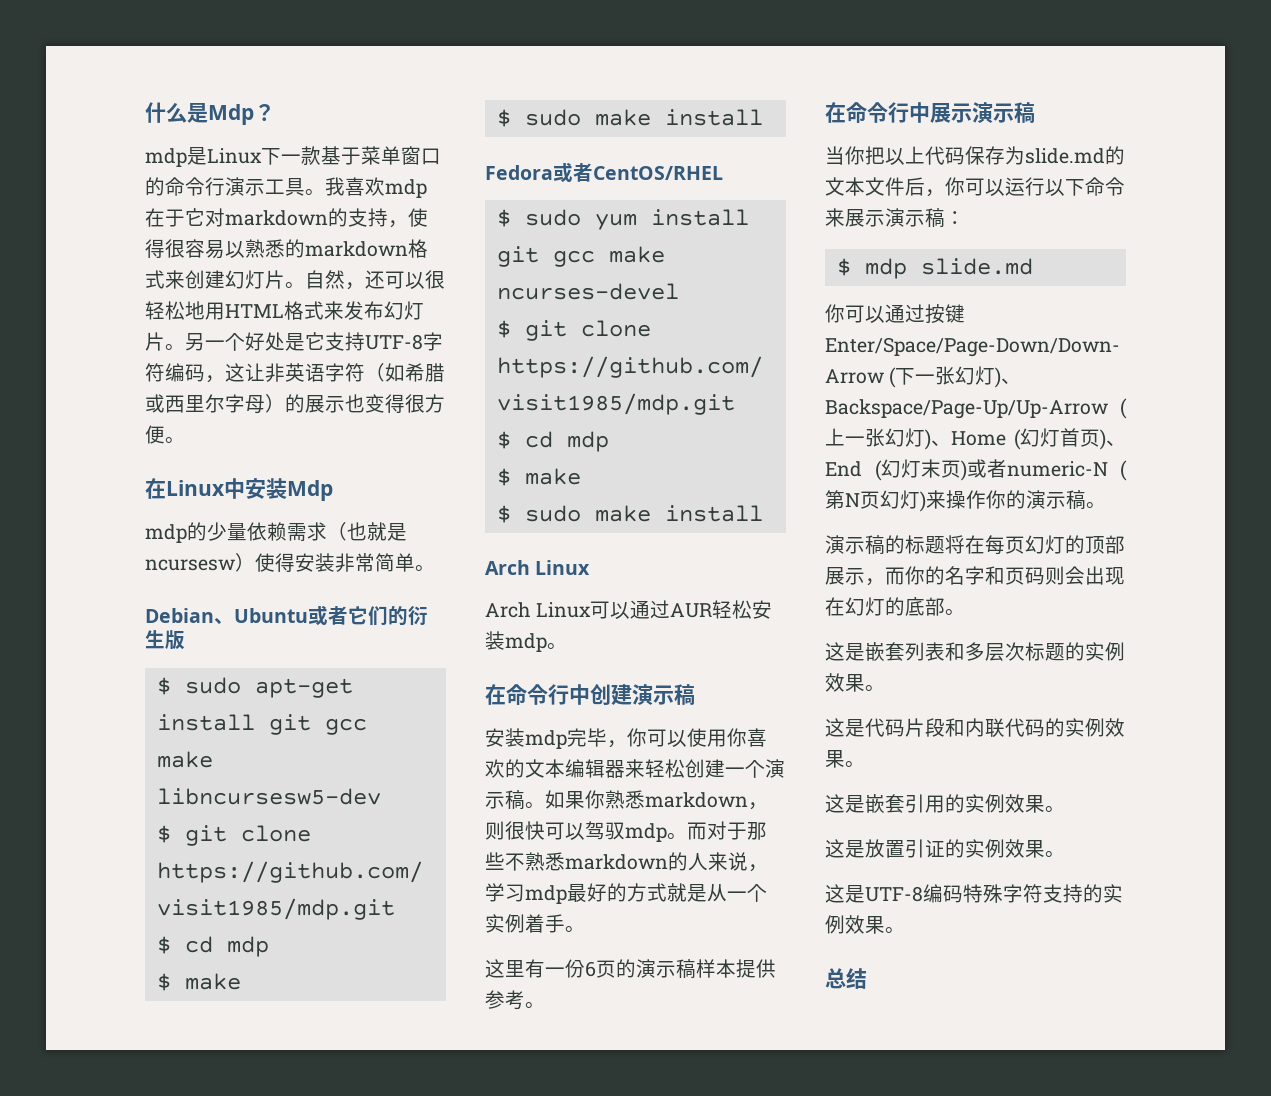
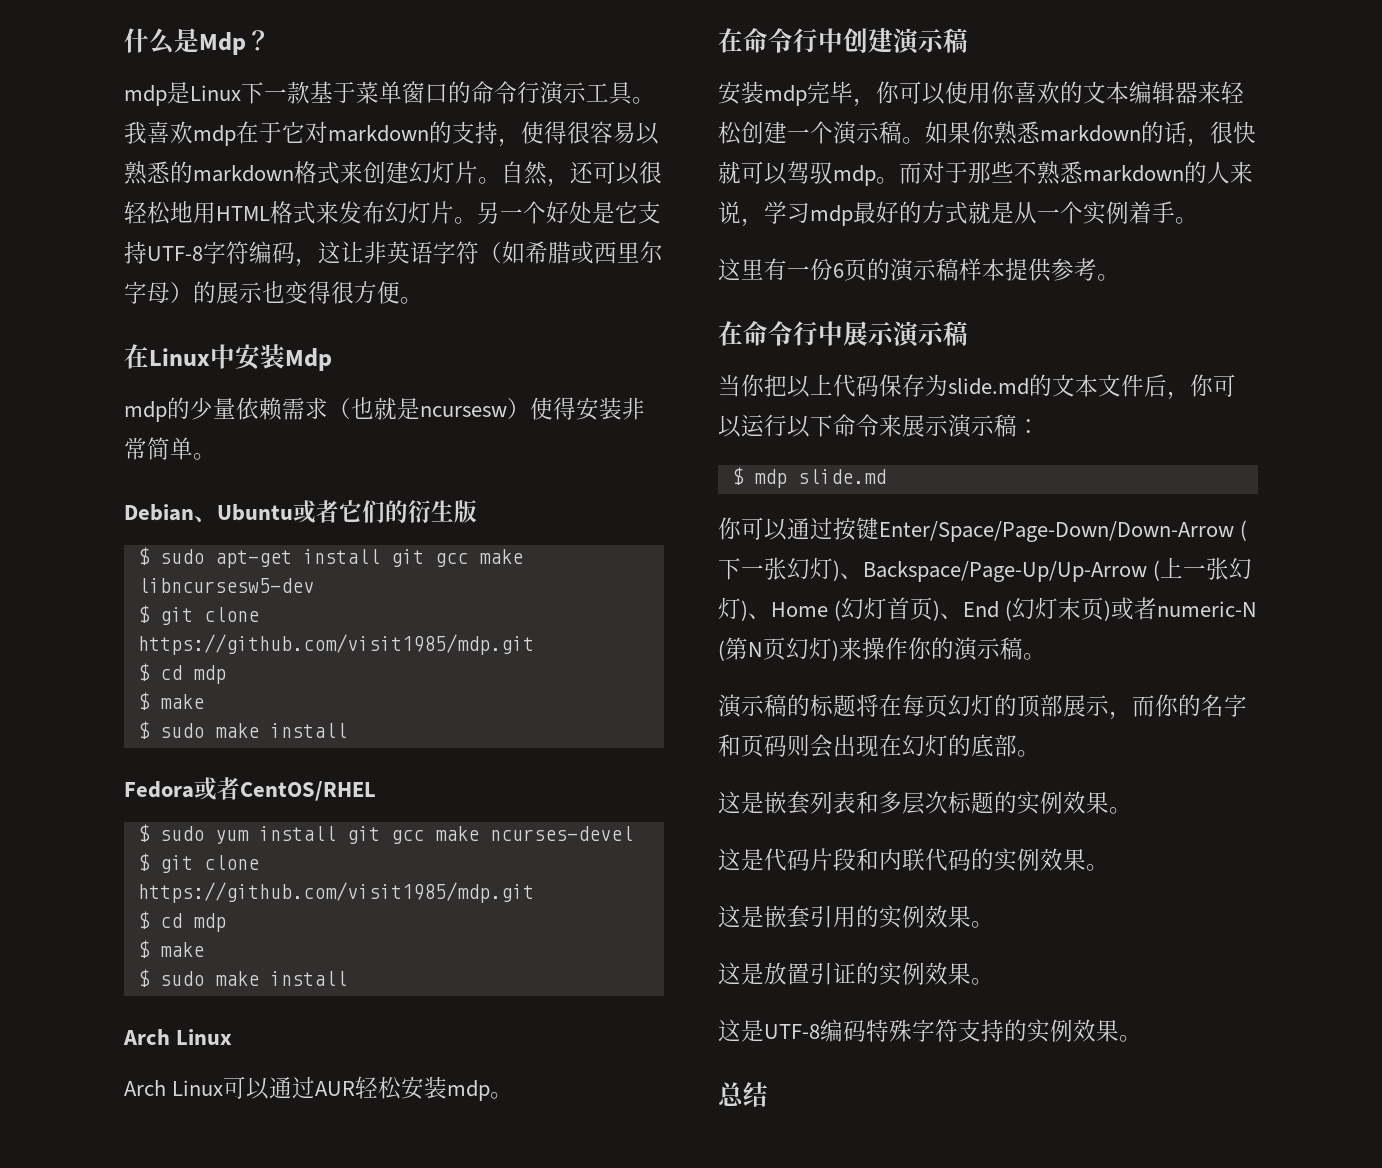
- 如果你熟悉markdown，则很快可以驾驭mdp。
+ 如果你熟悉markdown的话，很快就可以驾驭mdp。

